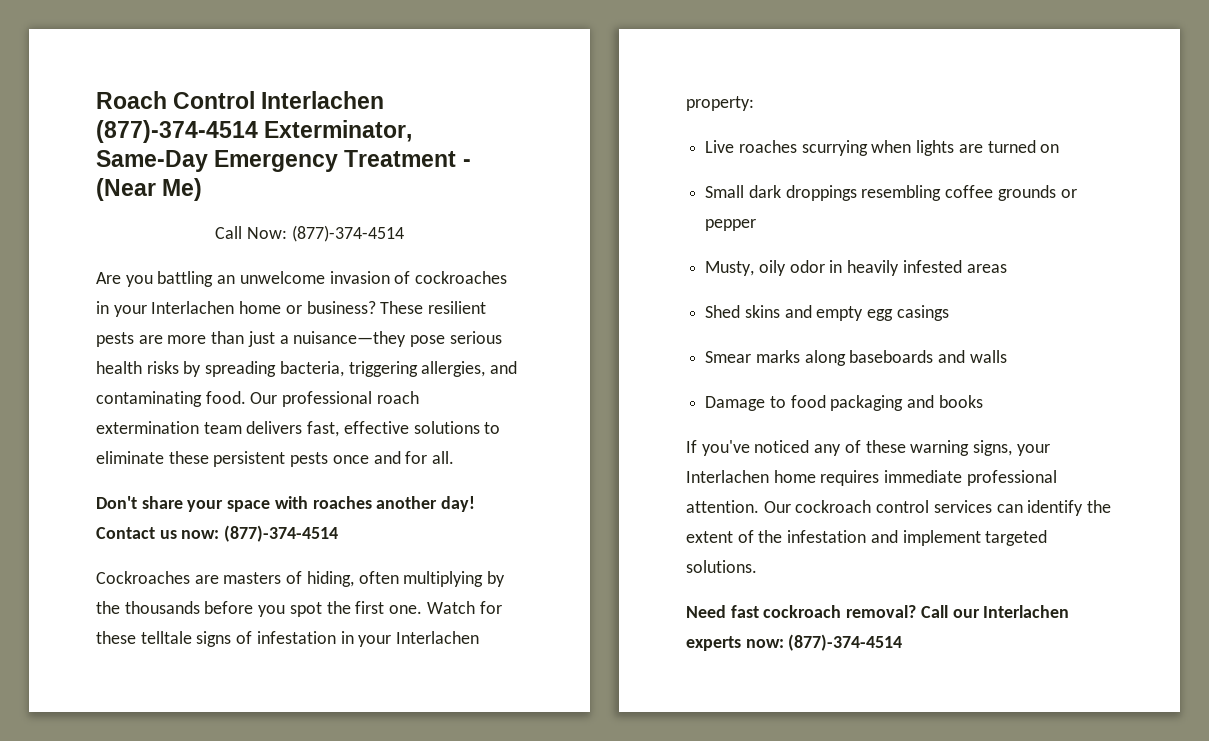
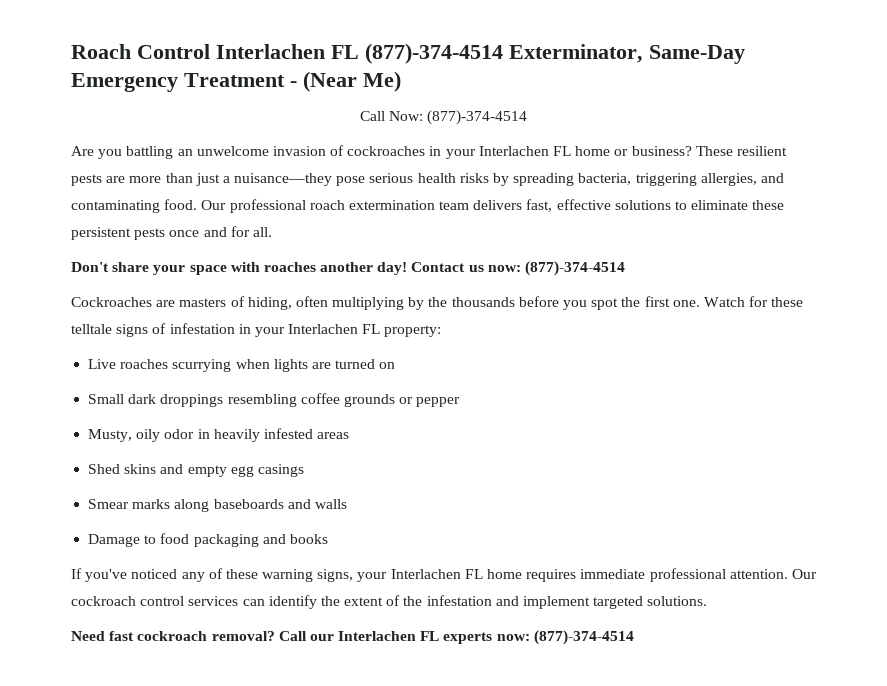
- Roach Control Interlachen (877)-374-4514 Exterminator, Same-Day Emergency Treatment - (Near Me)
+ Roach Control Interlachen FL (877)-374-4514 Exterminator, Same-Day Emergency Treatment - (Near Me)
- Are you battling an unwelcome invasion of cockroaches in your Interlachen home or business?
+ Are you battling an unwelcome invasion of cockroaches in your Interlachen FL home or business?
- Watch for these telltale signs of infestation in your Interlachen property:
+ Watch for these telltale signs of infestation in your Interlachen FL property:
- If you've noticed any of these warning signs, your Interlachen home requires immediate professional attention.
+ If you've noticed any of these warning signs, your Interlachen FL home requires immediate professional attention.
- Call our Interlachen experts now: (877)-374-4514
+ Call our Interlachen FL experts now: (877)-374-4514

